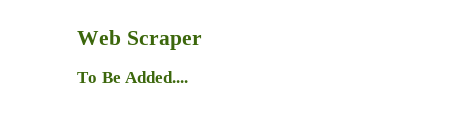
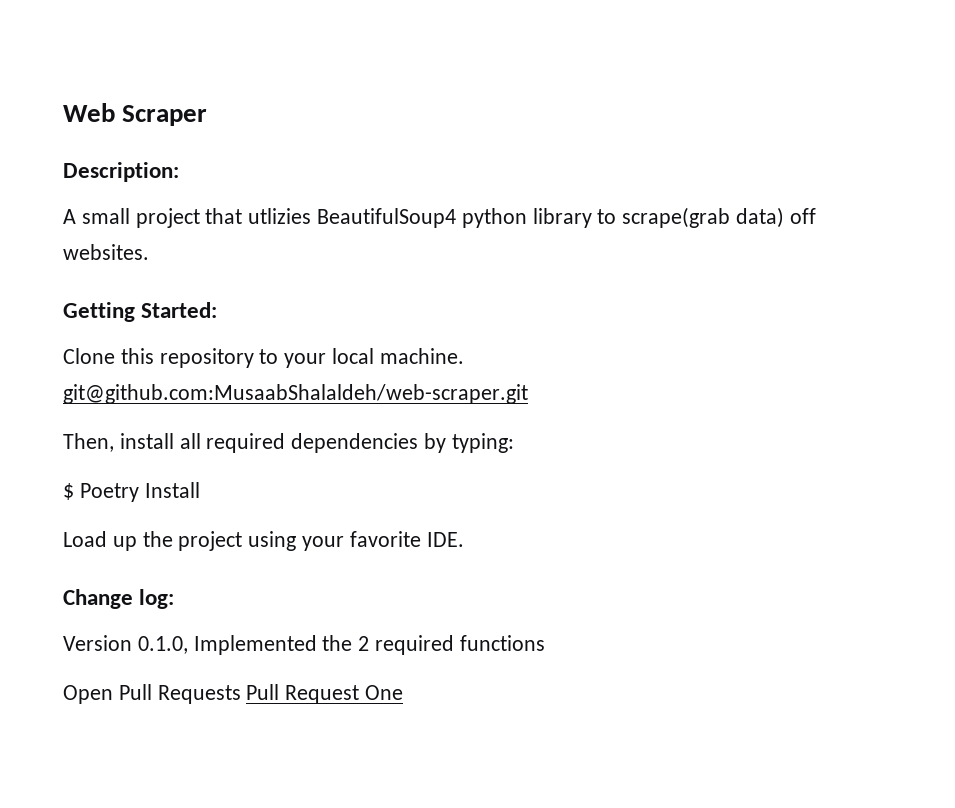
- To Be Added....
+ Description:
+ A small project that utlizies BeautifulSoup4 python library to scrape(grab data) off websites.
+ Getting Started:
+ Clone this repository to your local machine. git@github.com:MusaabShalaldeh/web-scraper.git
+ Then, install all required dependencies by typing:
+ $ Poetry Install
+ Load up the project using your favorite IDE.
+ Change log:
+ Version 0.1.0, Implemented the 2 required functions
+ Open Pull Requests Pull Request One

